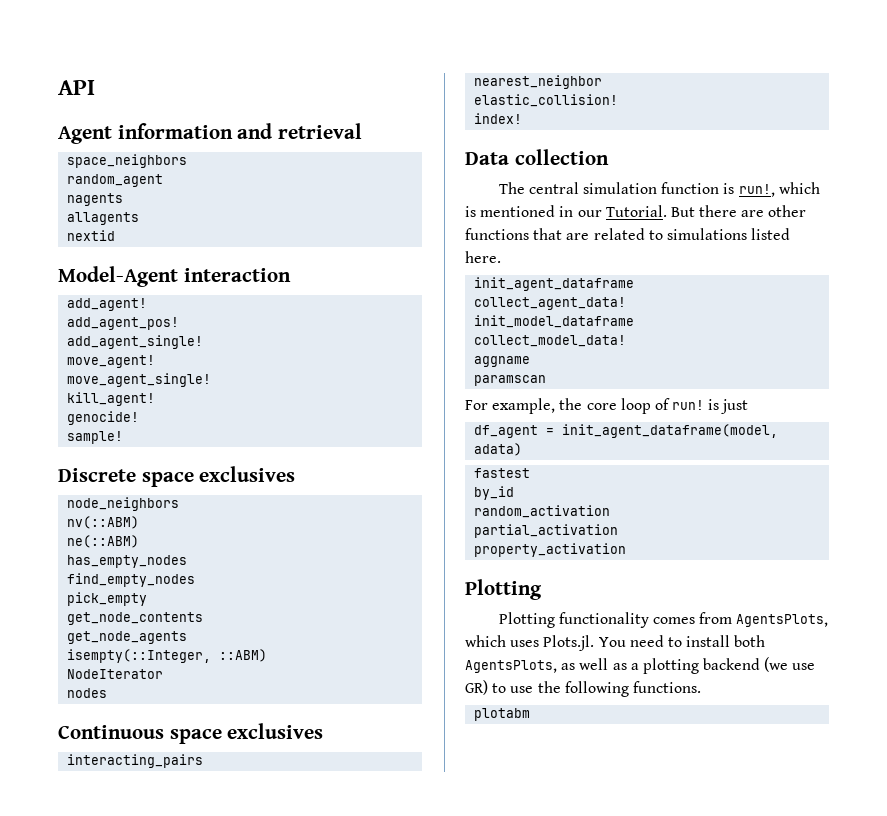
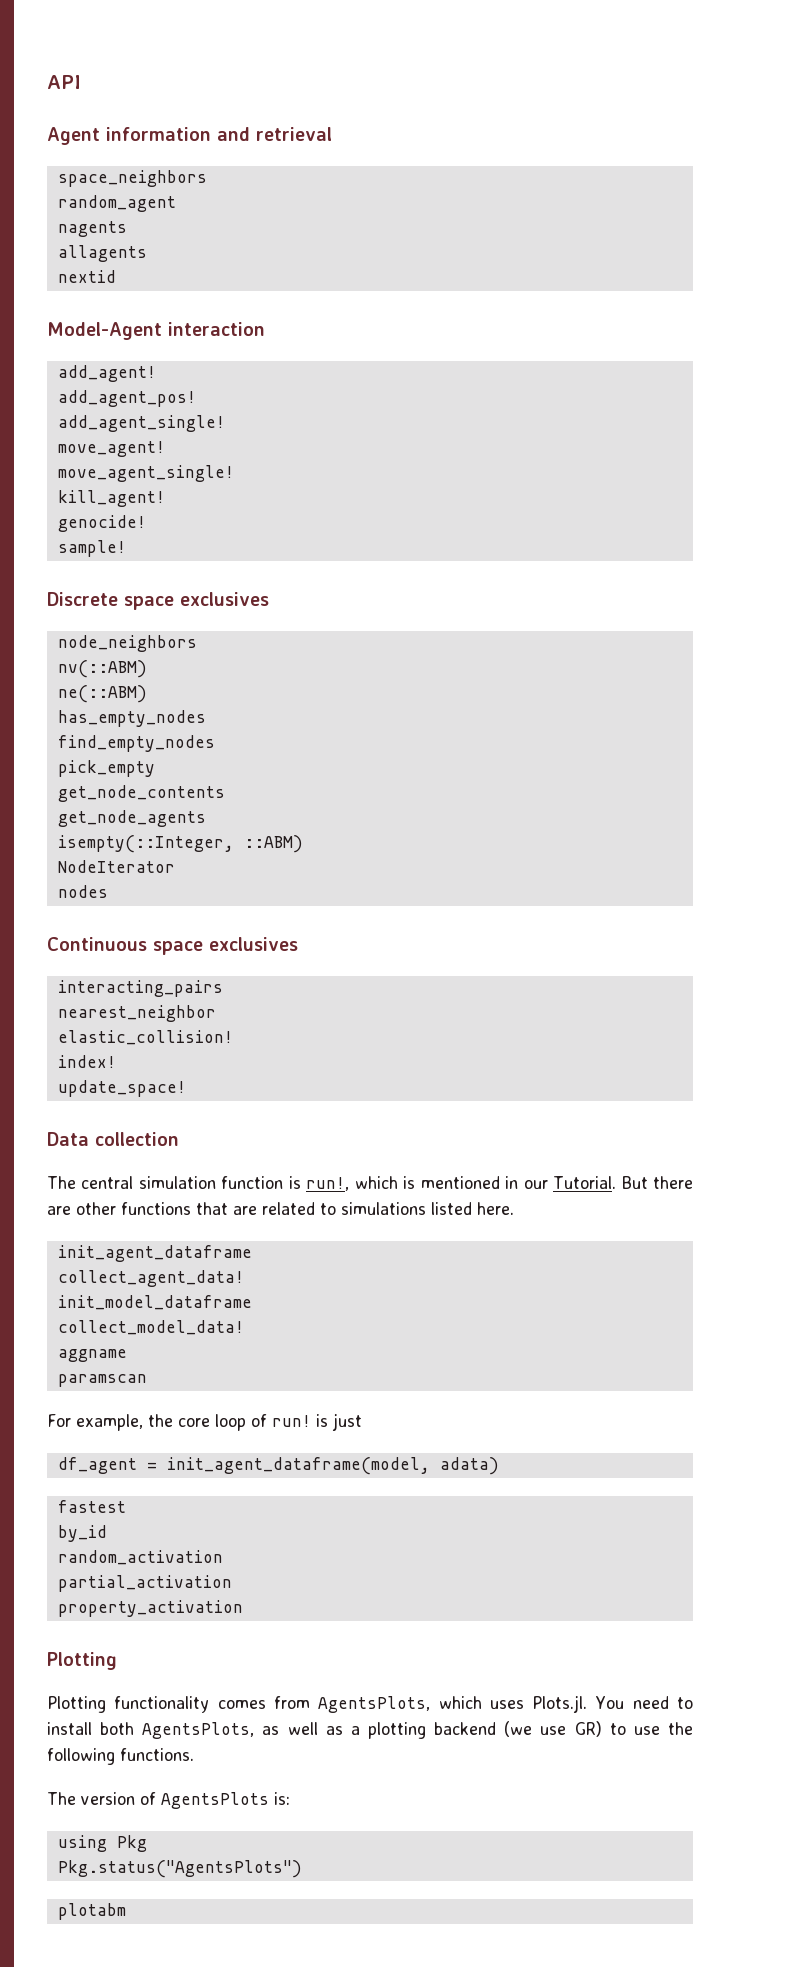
+ update_space!
+ The version of AgentsPlots is:
+ using Pkg
+ Pkg.status("AgentsPlots")

